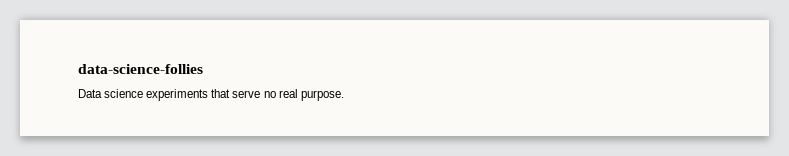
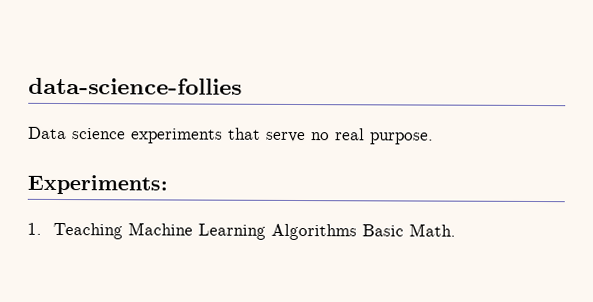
+ Experiments:
+ 1. Teaching Machine Learning Algorithms Basic Math.

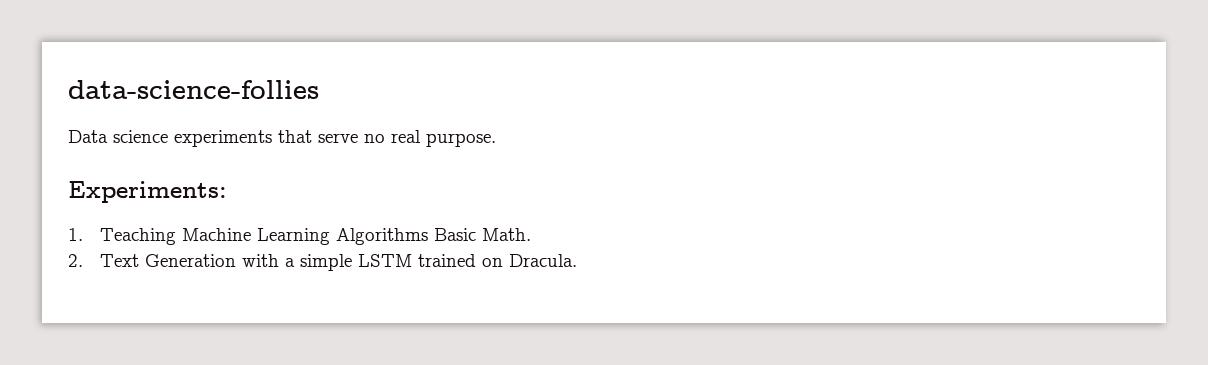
+ 2. Text Generation with a simple LSTM trained on Dracula.

